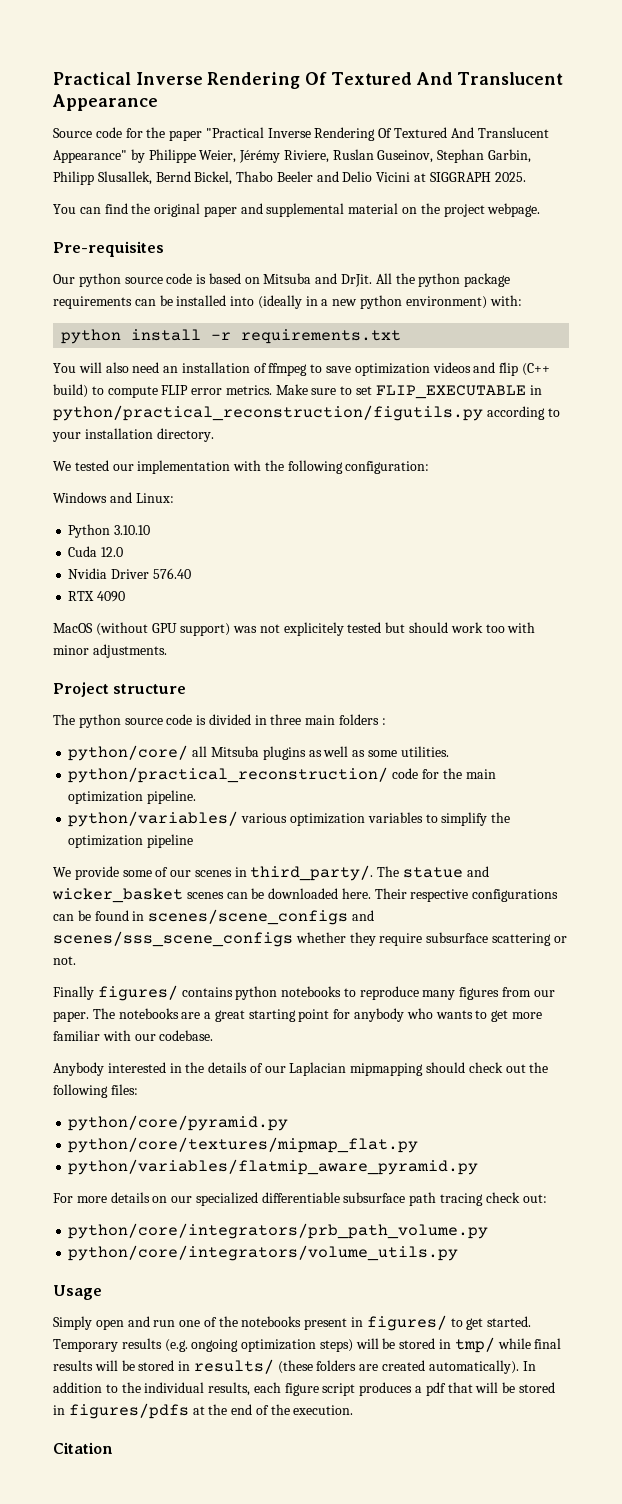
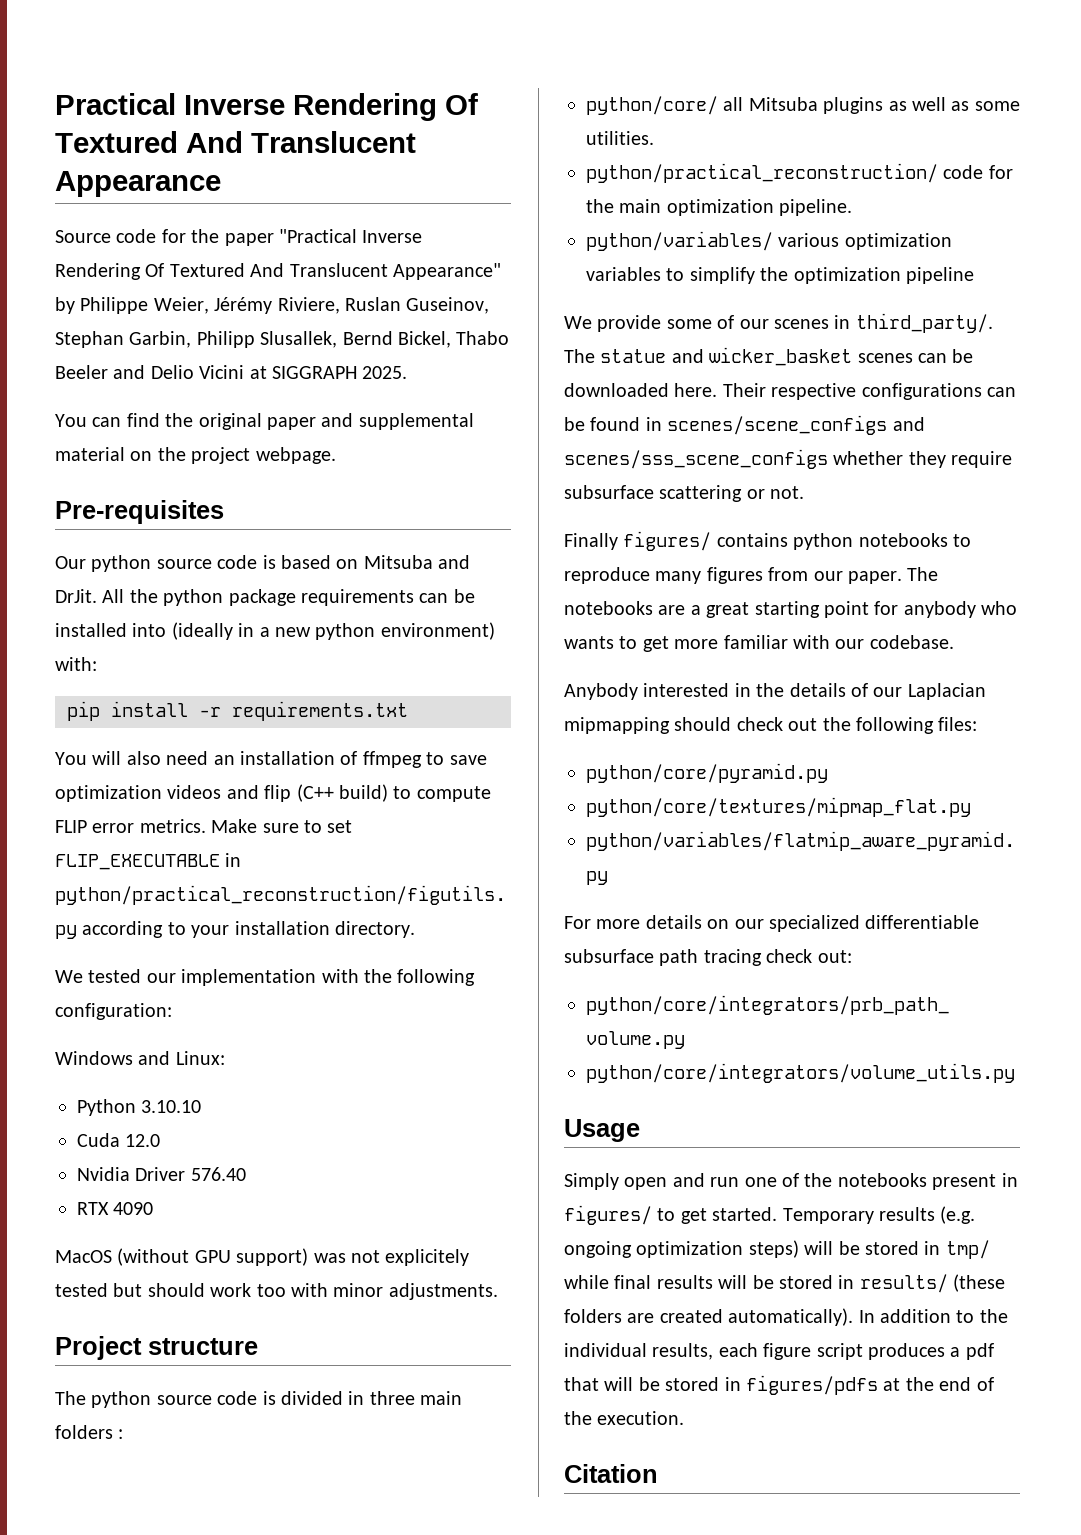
- python install -r requirements.txt
+ pip install -r requirements.txt

